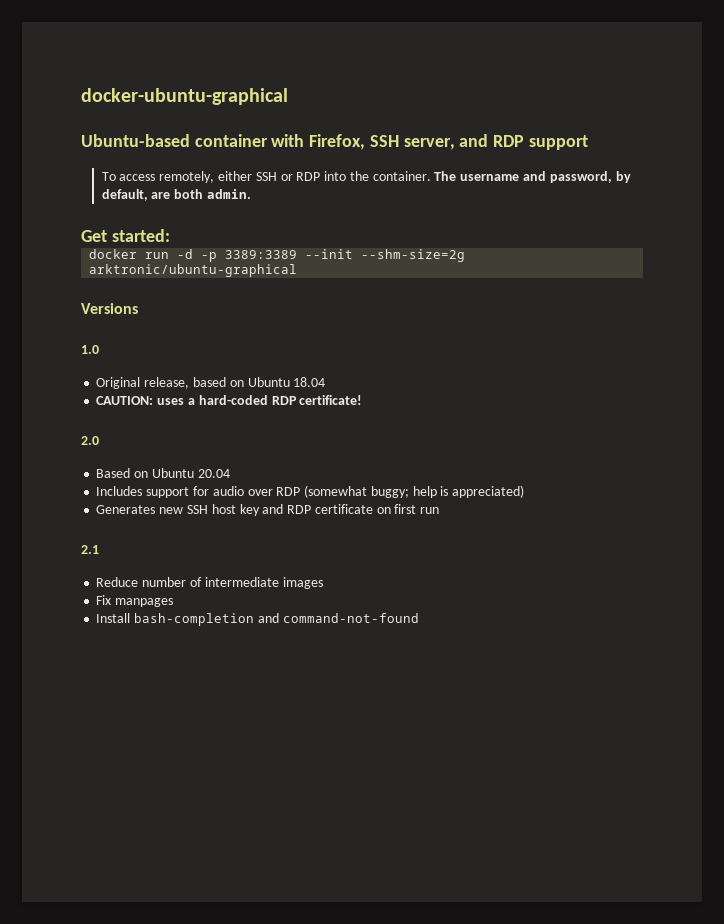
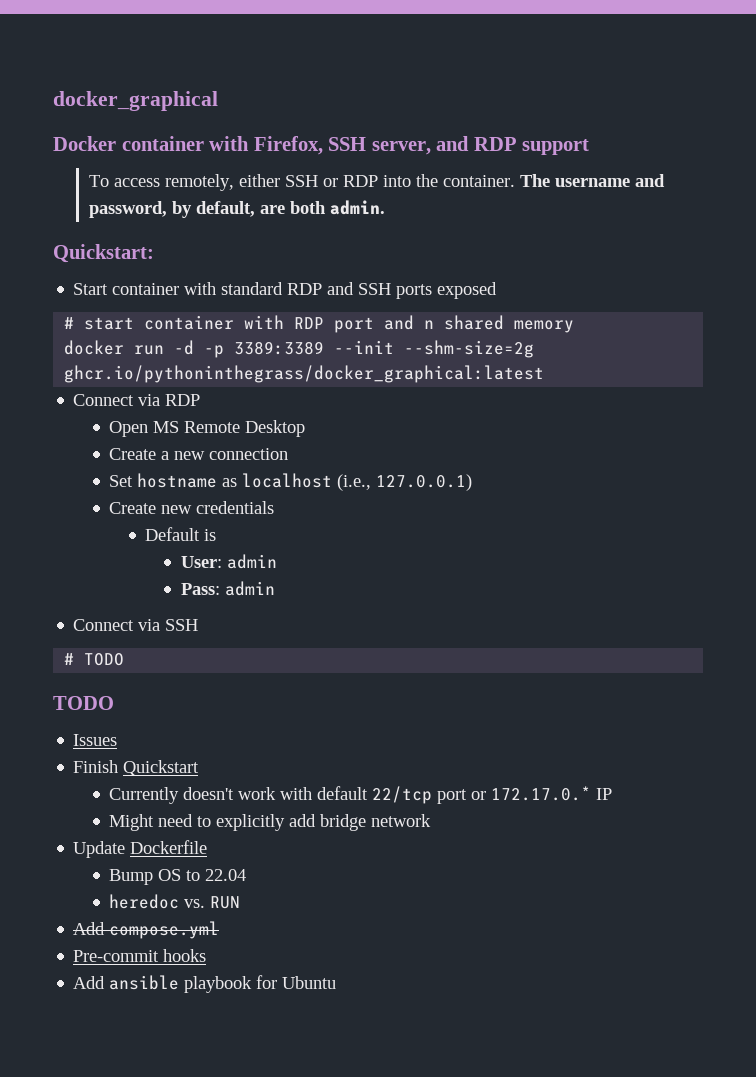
- docker-ubuntu-graphical
- Ubuntu-based container with Firefox, SSH server, and RDP support
+ docker_graphical
+ Docker container with Firefox, SSH server, and RDP support
- Get started:
+ Quickstart:
+ Start container with standard RDP and SSH ports exposed
+ # start container with RDP port and n shared memory
- docker run -d -p 3389:3389 --init --shm-size=2g arktronic/ubuntu-graphical
- Versions
- 1.0
- Original release, based on Ubuntu 18.04
- CAUTION: uses a hard-coded RDP certificate!
- 2.0
- Based on Ubuntu 20.04
- Includes support for audio over RDP (somewhat buggy; help is appreciated)
- Generates new SSH host key and RDP certificate on first run
- 2.1
- Reduce number of intermediate images
- Fix manpages
- Install bash-completion and command-not-found
+ docker run -d -p 3389:3389 --init --shm-size=2g ghcr.io/pythoninthegrass/docker_graphical:latest
+ Connect via RDP
+ Open MS Remote Desktop
+ Create a new connection
+ Set hostname as localhost (i.e., 127.0.0.1)
+ Create new credentials
+ Default is
+ User: admin
+ Pass: admin
+ Connect via SSH
+ # TODO
+ TODO
+ Issues
+ Finish Quickstart
+ Currently doesn't work with default 22/tcp port or 172.17.0.* IP
+ Might need to explicitly add bridge network
+ Update Dockerfile
+ Bump OS to 22.04
+ heredoc vs. RUN
+ Add compose.yml
+ Pre-commit hooks
+ Add ansible playbook for Ubuntu

